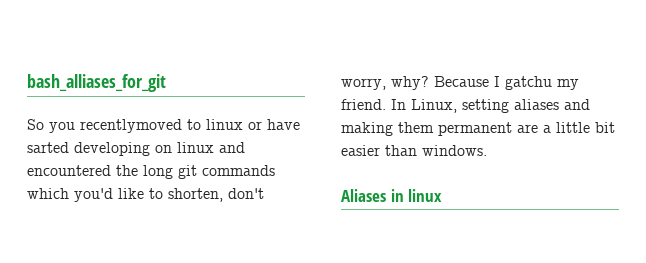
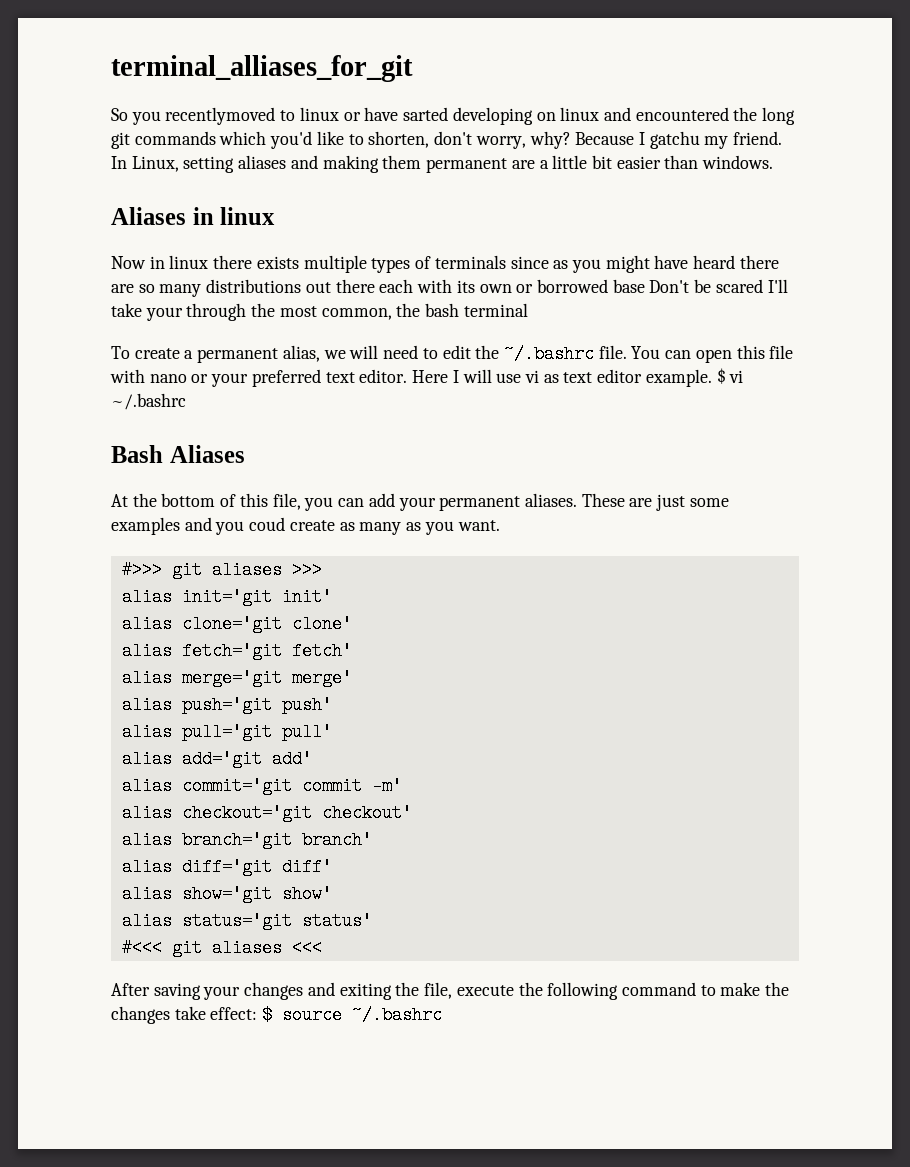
- bash_alliases_for_git
+ terminal_alliases_for_git
+ Now in linux there exists multiple types of terminals since as you might have heard there are so many distributions out there each with its own or borrowed base Don't be scared I'll take your through the most common, the bash terminal
+ To create a permanent alias, we will need to edit the ~/.bashrc file. You can open this file with nano or your preferred text editor. Here I will use vi as text editor example. $ vi ~/.bashrc
+ Bash Aliases
+ At the bottom of this file, you can add your permanent aliases. These are just some examples and you coud create as many as you want.
+ #>>> git aliases >>>
+ alias init='git init'
+ alias clone='git clone'
+ alias fetch='git fetch'
+ alias merge='git merge'
+ alias push='git push'
+ alias pull='git pull'
+ alias add='git add'
+ alias commit='git commit -m'
+ alias checkout='git checkout'
+ alias branch='git branch'
+ alias diff='git diff'
+ alias show='git show'
+ alias status='git status'
+ #<<< git aliases <<<
+ After saving your changes and exiting the file, execute the following command to make the changes take effect: $ source ~/.bashrc

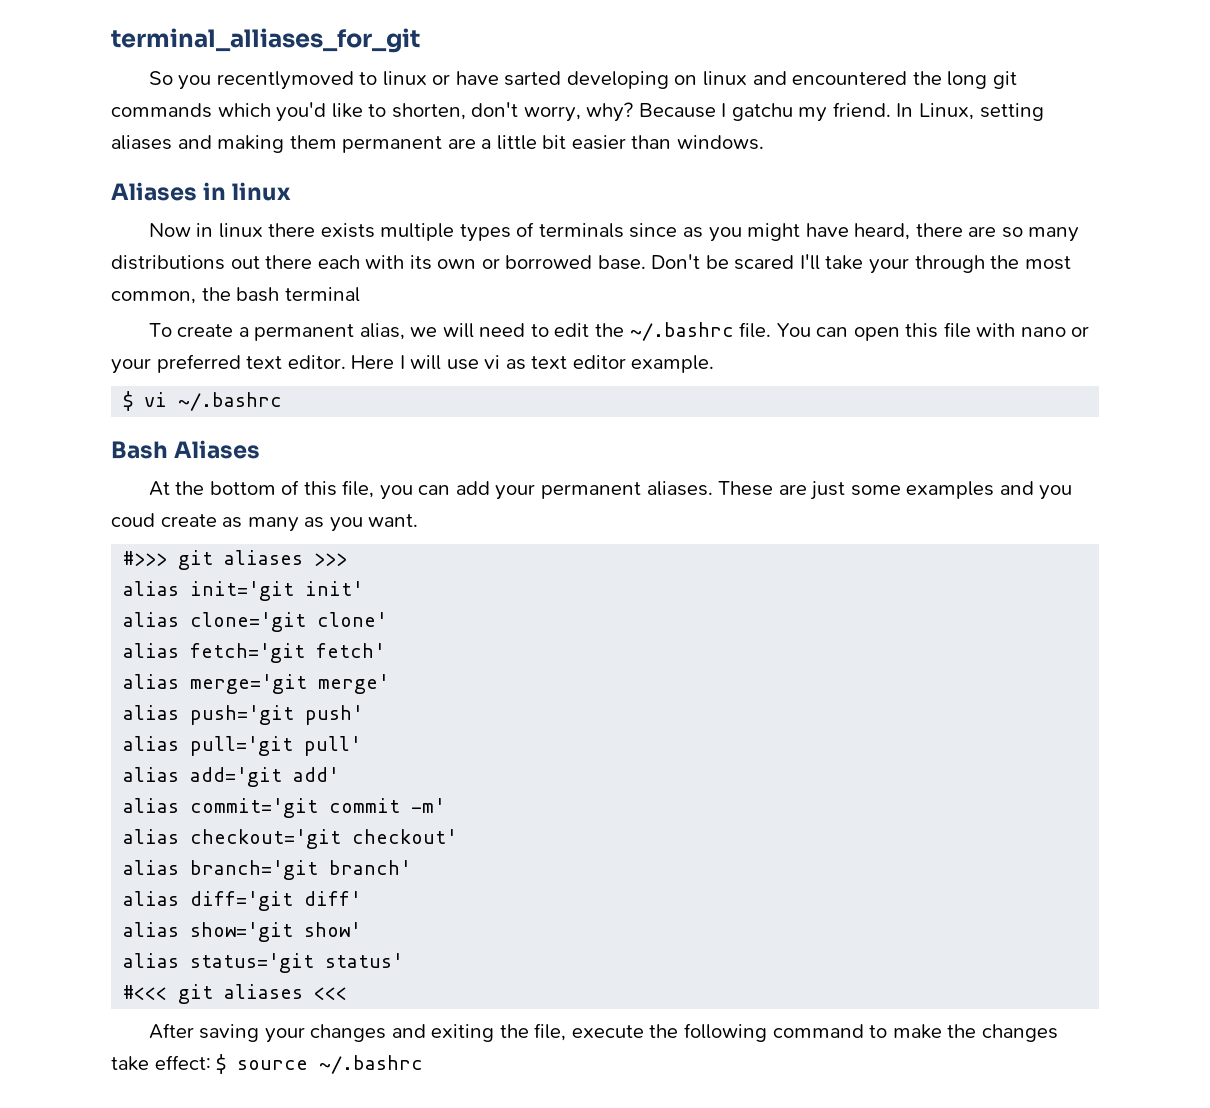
- Now in linux there exists multiple types of terminals since as you might have heard there are so many distributions out there each with its own or borrowed base Don't be scared I'll take your through the most common, the bash terminal
+ Now in linux there exists multiple types of terminals since as you might have heard, there are so many distributions out there each with its own or borrowed base. Don't be scared I'll take your through the most common, the bash terminal
- Here I will use vi as text editor example. $ vi ~/.bashrc
+ Here I will use vi as text editor example.
+ $ vi ~/.bashrc

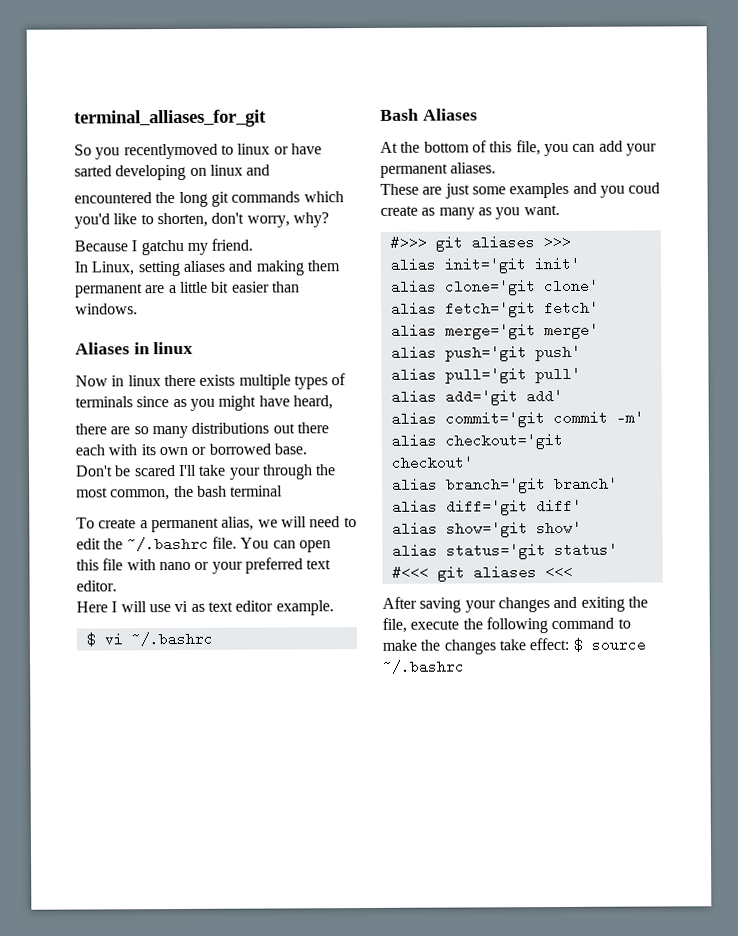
- So you recentlymoved to linux or have sarted developing on linux and encountered the long git commands which you'd like to shorten, don't worry, why? Because I gatchu my friend. In Linux, setting aliases and making them permanent are a little bit easier than windows.
+ So you recentlymoved to linux or have sarted developing on linux and
+ encountered the long git commands which you'd like to shorten, don't worry, why?
+ Because I gatchu my friend.
+ In Linux, setting aliases and making them permanent are a little bit easier than windows.
- Now in linux there exists multiple types of terminals since as you might have heard, there are so many distributions out there each with its own or borrowed base. Don't be scared I'll take your through the most common, the bash terminal
+ Now in linux there exists multiple types of terminals since as you might have heard,
+ there are so many distributions out there each with its own or borrowed base.
+ Don't be scared I'll take your through the most common, the bash terminal
- You can open this file with nano or your preferred text editor. Here I will use vi as text editor example.
+ You can open this file with nano or your preferred text editor.
+ Here I will use vi as text editor example.
- At the bottom of this file, you can add your permanent aliases. These are just some examples and you coud create as many as you want.
+ At the bottom of this file, you can add your permanent aliases.
+ These are just some examples and you coud create as many as you want.

